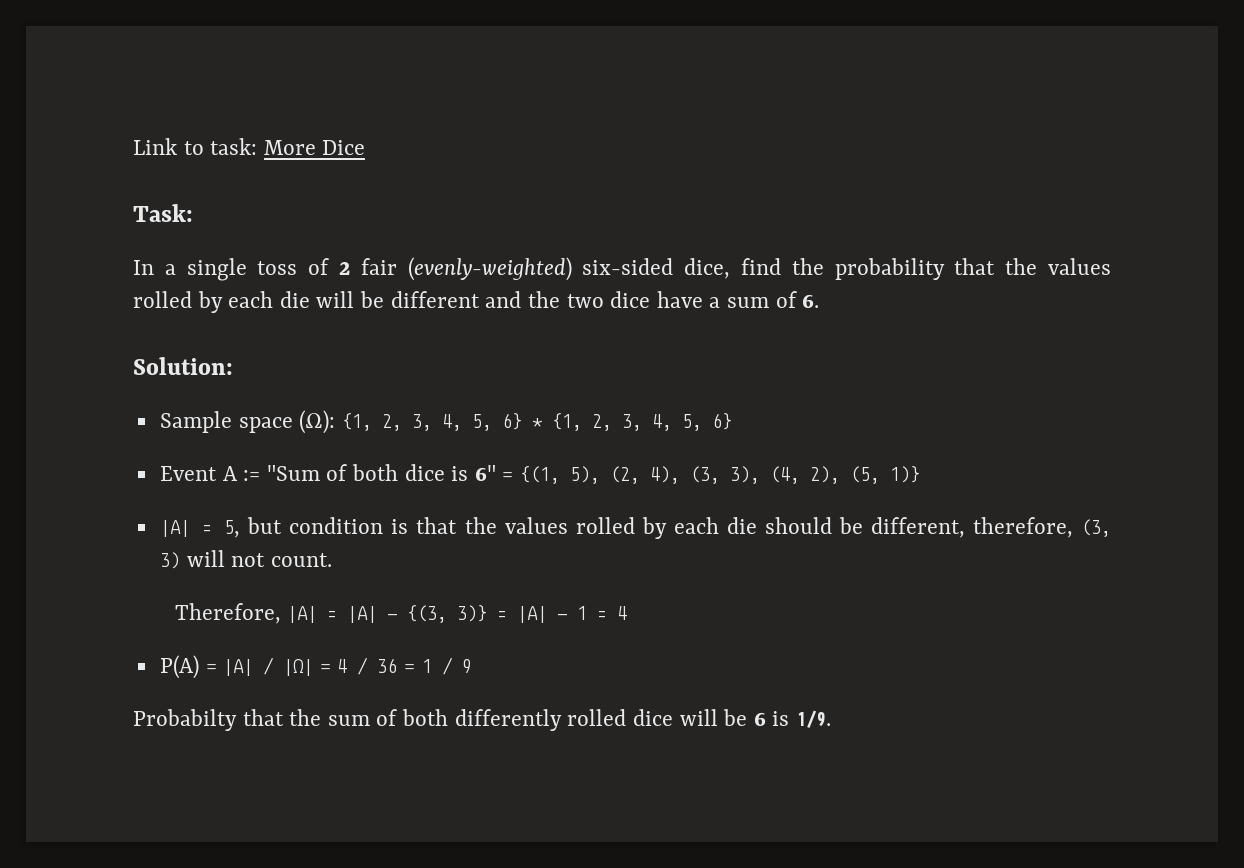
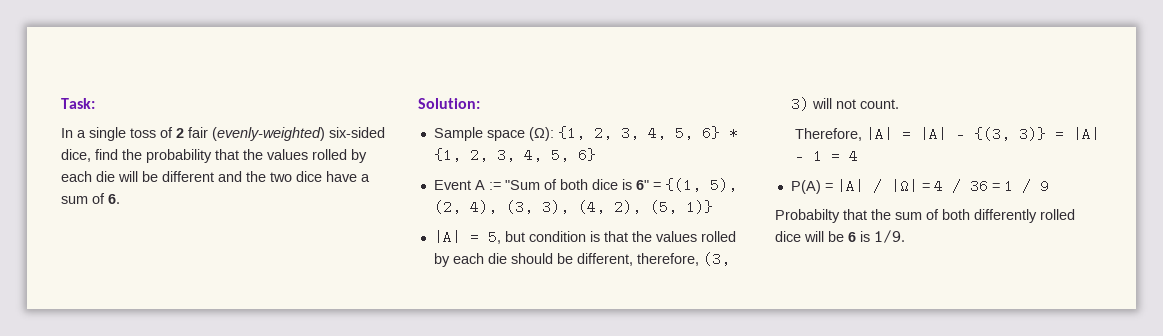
- Link to task: More Dice

